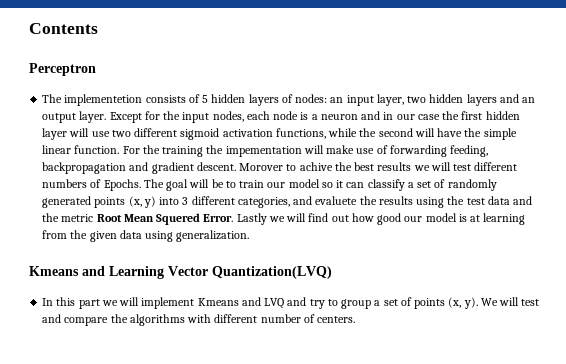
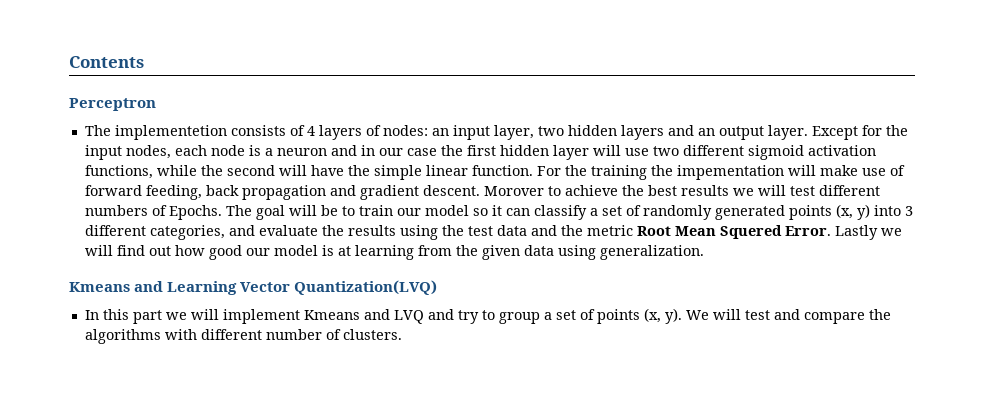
- The implementetion consists of 5 hidden layers of nodes: an input layer, two hidden layers and an output layer.
+ The implementetion consists of 4 layers of nodes: an input layer, two hidden layers and an output layer.
- For the training the impementation will make use of forwarding feeding, backpropagation and gradient descent.
+ For the training the impementation will make use of forward feeding, back propagation and gradient descent.
- Morover to achive the best results we will test different numbers of Epochs.
+ Morover to achieve the best results we will test different numbers of Epochs.
- The goal will be to train our model so it can classify a set of randomly generated points (x, y) into 3 different categories, and evaluete the results using the test data and the metric Root Mean Squered Error.
+ The goal will be to train our model so it can classify a set of randomly generated points (x, y) into 3 different categories, and evaluate the results using the test data and the metric Root Mean Squered Error.
- We will test and compare the algorithms with different number of centers.
+ We will test and compare the algorithms with different number of clusters.

